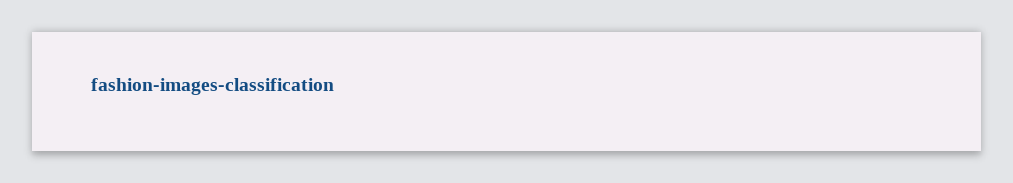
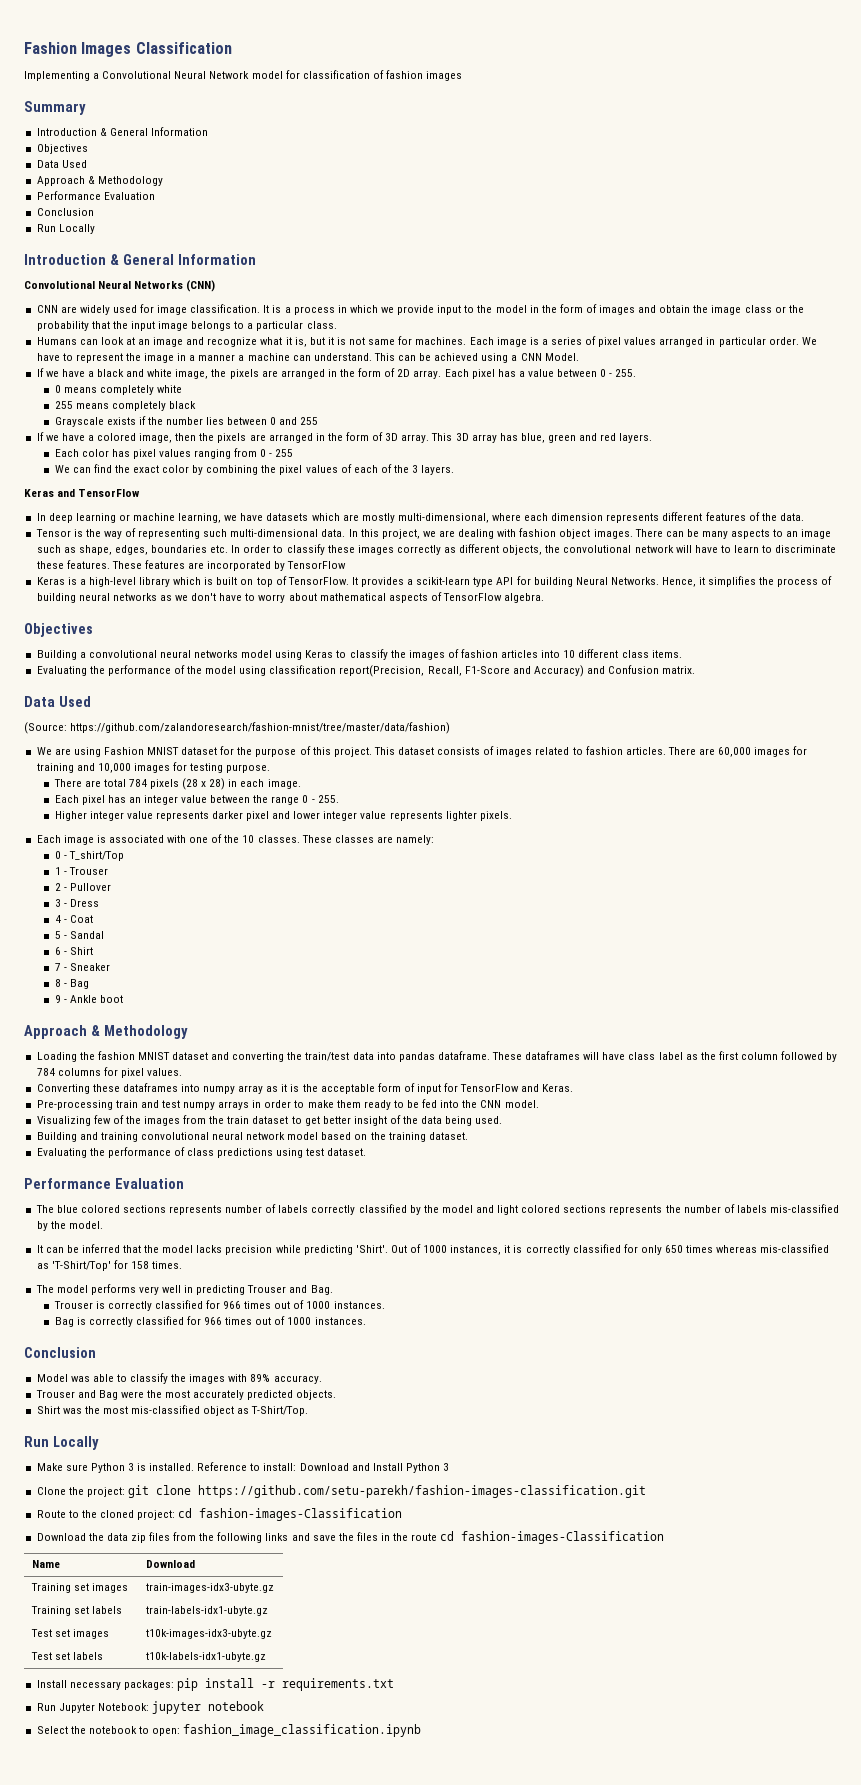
- fashion-images-classification
+ Fashion Images Classification
+ Implementing a Convolutional Neural Network model for classification of fashion images
+ Summary
+ Introduction & General Information
+ Objectives
+ Data Used
+ Approach & Methodology
+ Performance Evaluation
+ Conclusion
+ Run Locally
+ Introduction & General Information
+ Convolutional Neural Networks (CNN)
+ CNN are widely used for image classification. It is a process in which we provide input to the model in the form of images and obtain the image class or the probability that the input image belongs to a particular class.
+ Humans can look at an image and recognize what it is, but it is not same for machines. Each image is a series of pixel values arranged in particular order. We have to represent the image in a manner a machine can understand. This can be achieved using a CNN Model.
+ If we have a black and white image, the pixels are arranged in the form of 2D array. Each pixel has a value between 0 - 255.
+ 0 means completely white
+ 255 means completely black
+ Grayscale exists if the number lies between 0 and 255
+ If we have a colored image, then the pixels are arranged in the form of 3D array. This 3D array has blue, green and red layers.
+ Each color has pixel values ranging from 0 - 255
+ We can find the exact color by combining the pixel values of each of the 3 layers.
+ Keras and TensorFlow
+ In deep learning or machine learning, we have datasets which are mostly multi-dimensional, where each dimension represents different features of the data.
+ Tensor is the way of representing such multi-dimensional data. In this project, we are dealing with fashion object images. There can be many aspects to an image such as shape, edges, boundaries etc. In order to classify these images correctly as different objects, the convolutional network will have to learn to discriminate these features. These features are incorporated by TensorFlow
+ Keras is a high-level library which is built on top of TensorFlow. It provides a scikit-learn type API for building Neural Networks. Hence, it simplifies the process of building neural networks as we don't have to worry about mathematical aspects of TensorFlow algebra.
+ Objectives
+ Building a convolutional neural networks model using Keras to classify the images of fashion articles into 10 different class items.
+ Evaluating the performance of the model using classification report(Precision, Recall, F1-Score and Accuracy) and Confusion matrix.
+ Data Used
+ (Source: https://github.com/zalandoresearch/fashion-mnist/tree/master/data/fashion)
+ We are using Fashion MNIST dataset for the purpose of this project. This dataset consists of images related to fashion articles. There are 60,000 images for training and 10,000 images for testing purpose.
+ There are total 784 pixels (28 x 28) in each image.
+ Each pixel has an integer value between the range 0 - 255.
+ Higher integer value represents darker pixel and lower integer value represents lighter pixels.
+ Each image is associated with one of the 10 classes. These classes are namely:
+ 0 - T_shirt/Top
+ 1 - Trouser
+ 2 - Pullover
+ 3 - Dress
+ 4 - Coat
+ 5 - Sandal
+ 6 - Shirt
+ 7 - Sneaker
+ 8 - Bag
+ 9 - Ankle boot
+ Approach & Methodology
+ Loading the fashion MNIST dataset and converting the train/test data into pandas dataframe. These dataframes will have class label as the first column followed by 784 columns for pixel values.
+ Converting these dataframes into numpy array as it is the acceptable form of input for TensorFlow and Keras.
+ Pre-processing train and test numpy arrays in order to make them ready to be fed into the CNN model.
+ Visualizing few of the images from the train dataset to get better insight of the data being used.
+ Building and training convolutional neural network model based on the training dataset.
+ Evaluating the performance of class predictions using test dataset.
+ Performance Evaluation
+ The blue colored sections represents number of labels correctly classified by the model and light colored sections represents the number of labels mis-classified by the model.
+ It can be inferred that the model lacks precision while predicting 'Shirt'. Out of 1000 instances, it is correctly classified for only 650 times whereas mis-classified as 'T-Shirt/Top' for 158 times.
+ The model performs very well in predicting Trouser and Bag.
+ Trouser is correctly classified for 966 times out of 1000 instances.
+ Bag is correctly classified for 966 times out of 1000 instances.
+ Conclusion
+ Model was able to classify the images with 89% accuracy.
+ Trouser and Bag were the most accurately predicted objects.
+ Shirt was the most mis-classified object as T-Shirt/Top.
+ Run Locally
+ Make sure Python 3 is installed. Reference to install: Download and Install Python 3
+ Clone the project: git clone https://github.com/setu-parekh/fashion-images-classification.git
+ Route to the cloned project: cd fashion-images-Classification
+ Download the data zip files from the following links and save the files in the route cd fashion-images-Classification
+ Name | Download
+ Training set images | train-images-idx3-ubyte.gz
+ Training set labels | train-labels-idx1-ubyte.gz
+ Test set images | t10k-images-idx3-ubyte.gz
+ Test set labels | t10k-labels-idx1-ubyte.gz
+ Install necessary packages: pip install -r requirements.txt
+ Run Jupyter Notebook: jupyter notebook
+ Select the notebook to open: fashion_image_classification.ipynb

